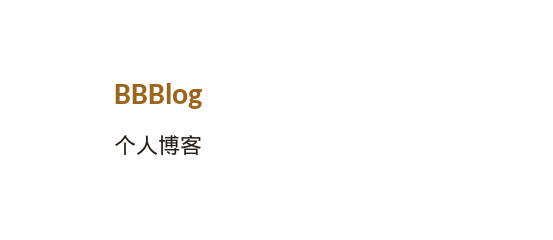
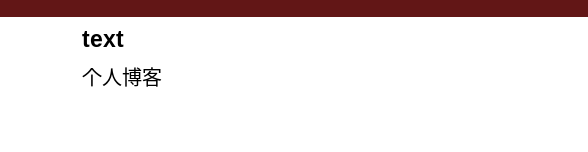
- BBBlog
+ text

